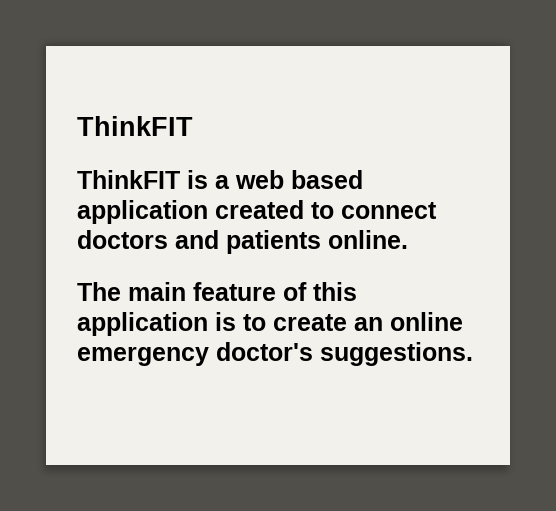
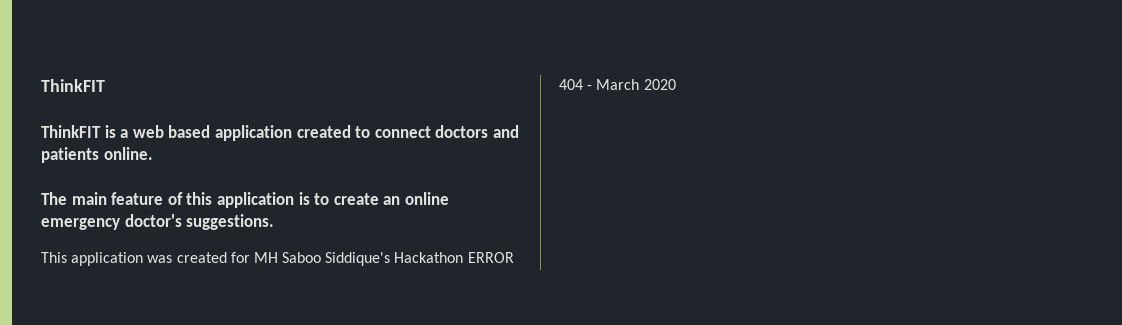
+ This application was created for MH Saboo Siddique's Hackathon ERROR 404 - March 2020

